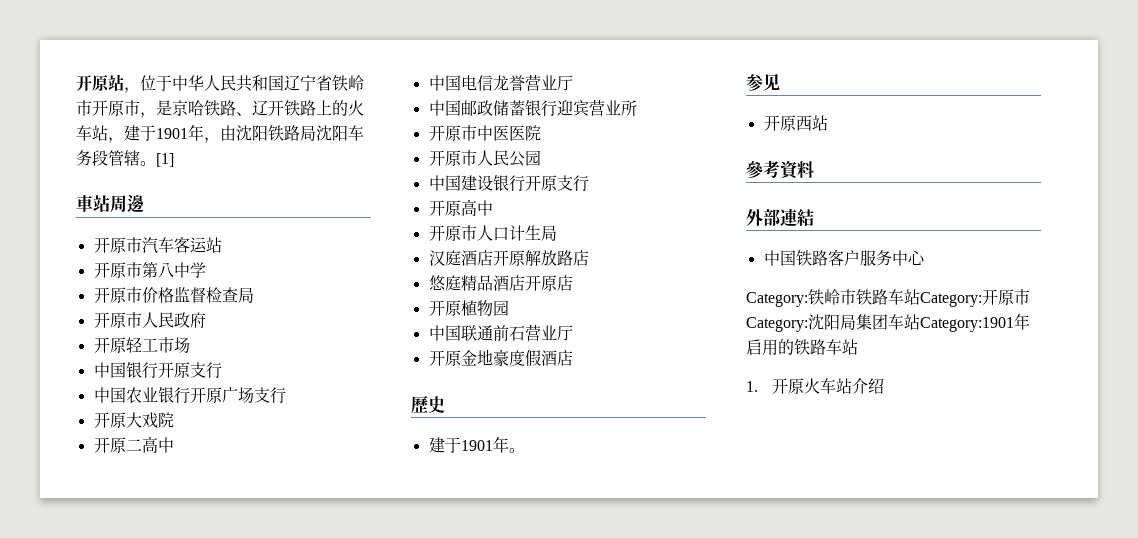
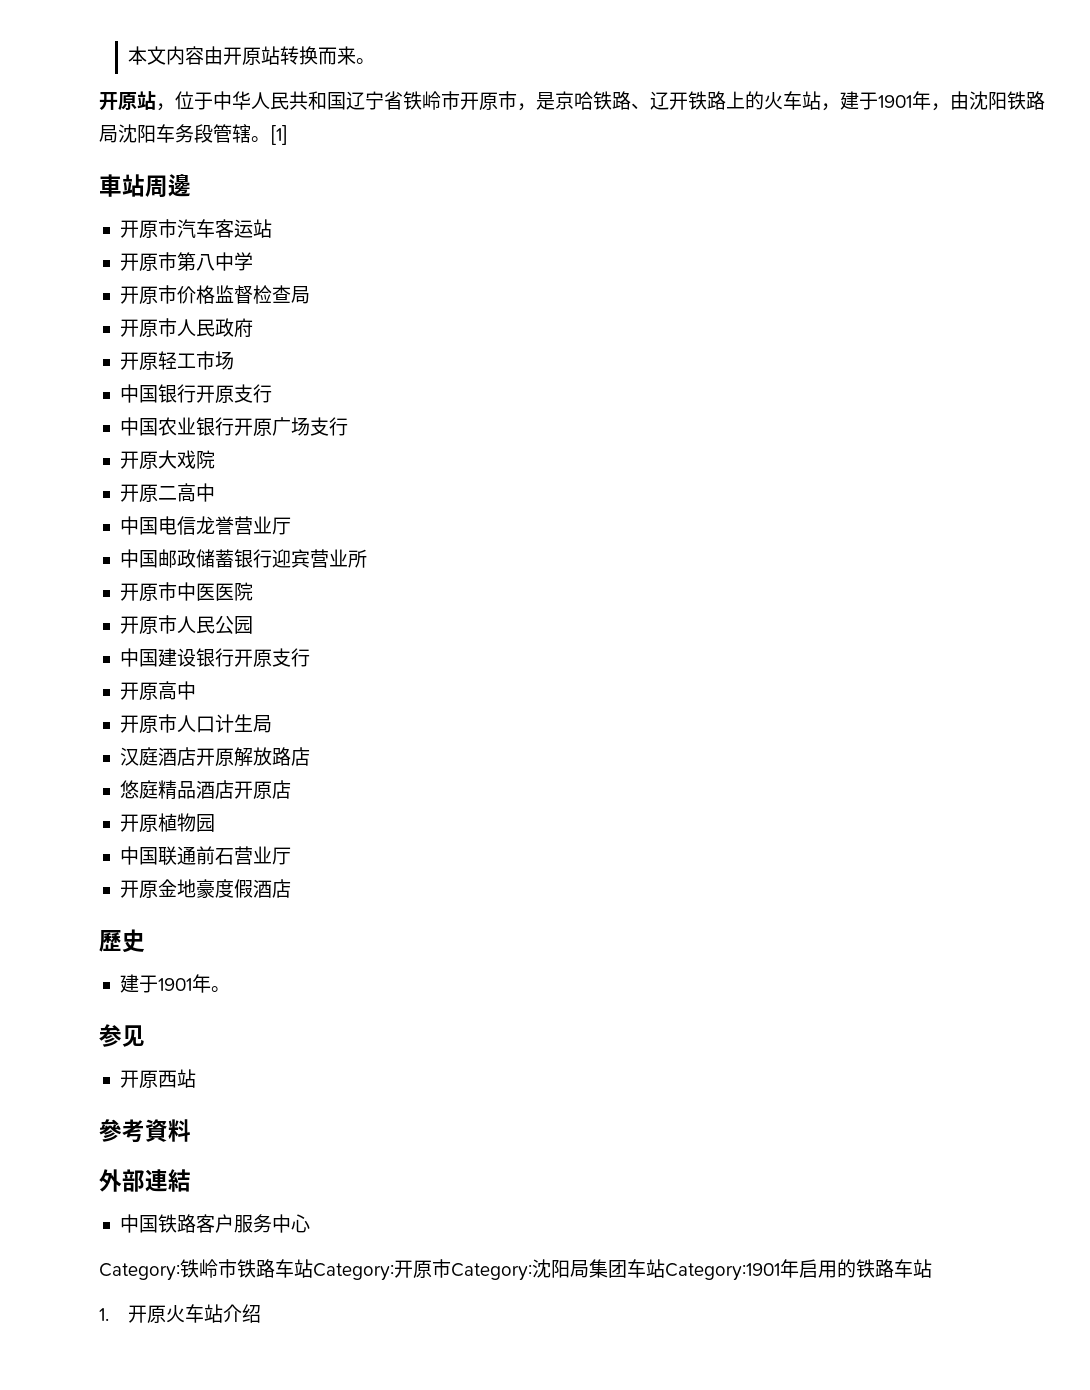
+ 本文内容由开原站转换而来。

